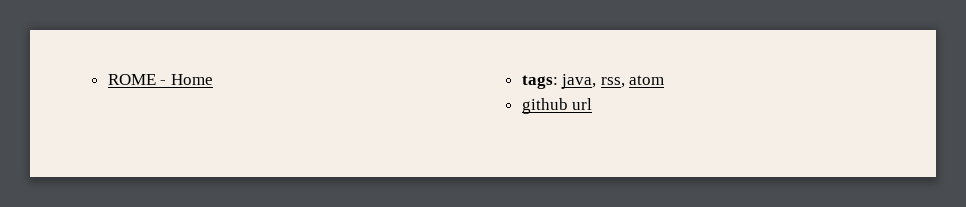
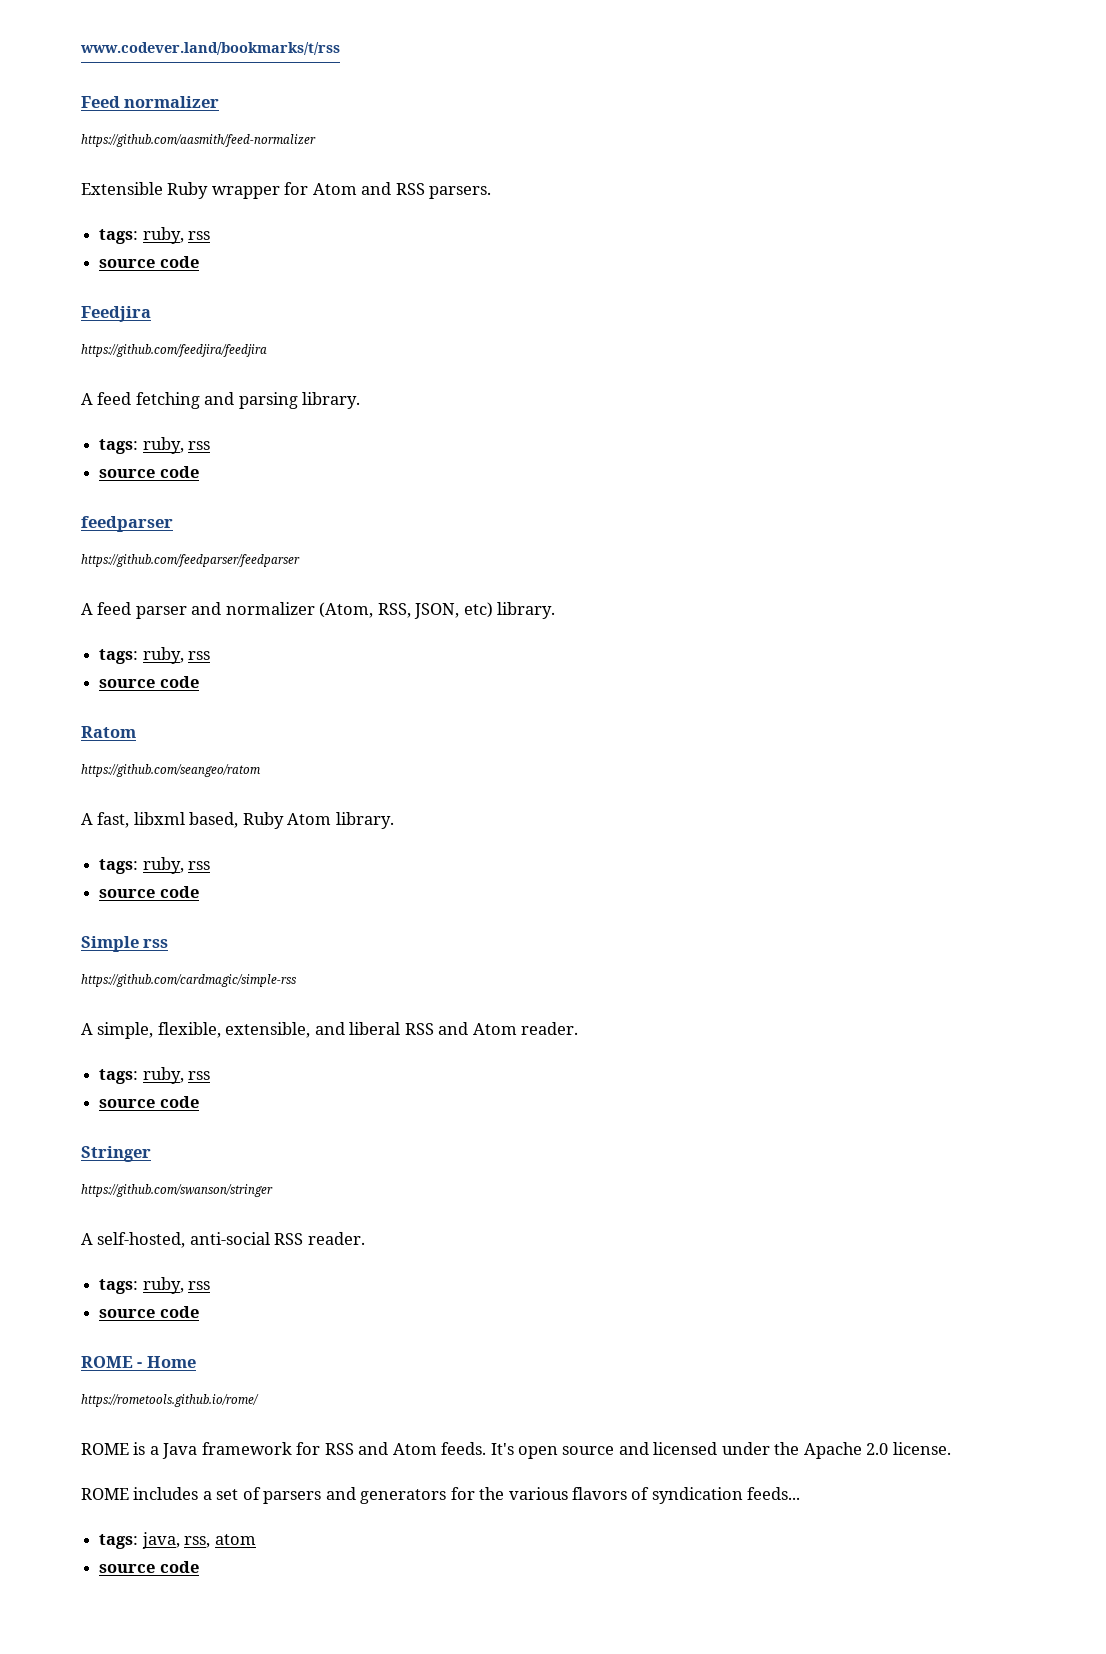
+ www.codever.land/bookmarks/t/rss
+ Feed normalizer
+ https://github.com/aasmith/feed-normalizer
+ Extensible Ruby wrapper for Atom and RSS parsers.
+ tags: ruby, rss
+ source code
+ Feedjira
+ https://github.com/feedjira/feedjira
+ A feed fetching and parsing library.
+ tags: ruby, rss
+ source code
+ feedparser
+ https://github.com/feedparser/feedparser
+ A feed parser and normalizer (Atom, RSS, JSON, etc) library.
+ tags: ruby, rss
+ source code
+ Ratom
+ https://github.com/seangeo/ratom
+ A fast, libxml based, Ruby Atom library.
+ tags: ruby, rss
+ source code
+ Simple rss
+ https://github.com/cardmagic/simple-rss
+ A simple, flexible, extensible, and liberal RSS and Atom reader.
+ tags: ruby, rss
+ source code
+ Stringer
+ https://github.com/swanson/stringer
+ A self-hosted, anti-social RSS reader.
+ tags: ruby, rss
+ source code
  ROME - Home
+ https://rometools.github.io/rome/
+ ROME is a Java framework for RSS and Atom feeds. It's open source and licensed under the Apache 2.0 license.
+ ROME includes a set of parsers and generators for the various flavors of syndication feeds...
  tags: java, rss, atom
- github url
+ source code

